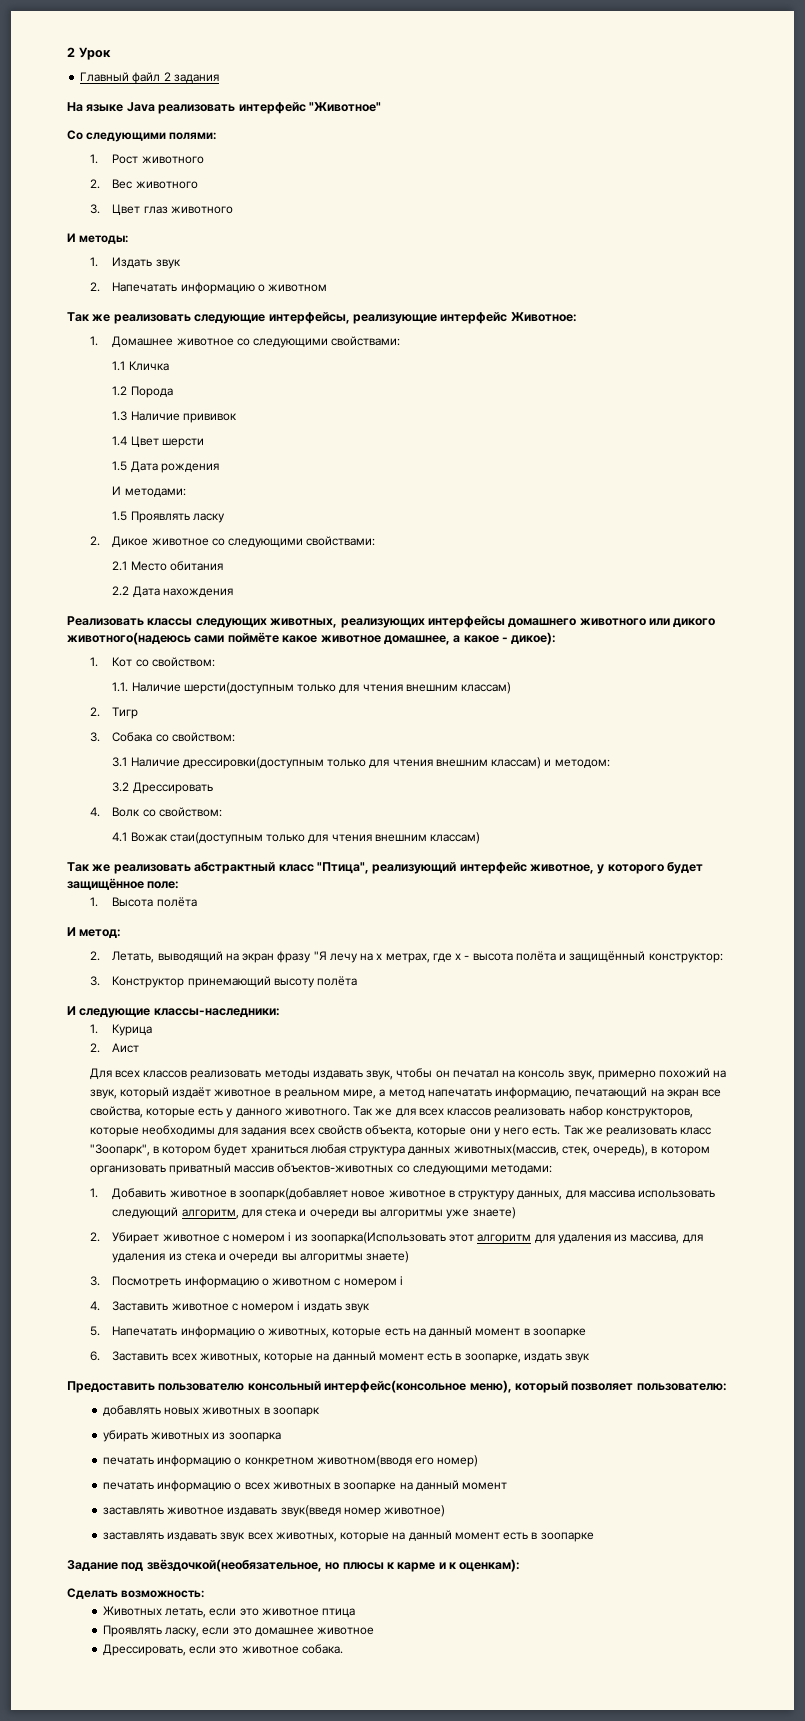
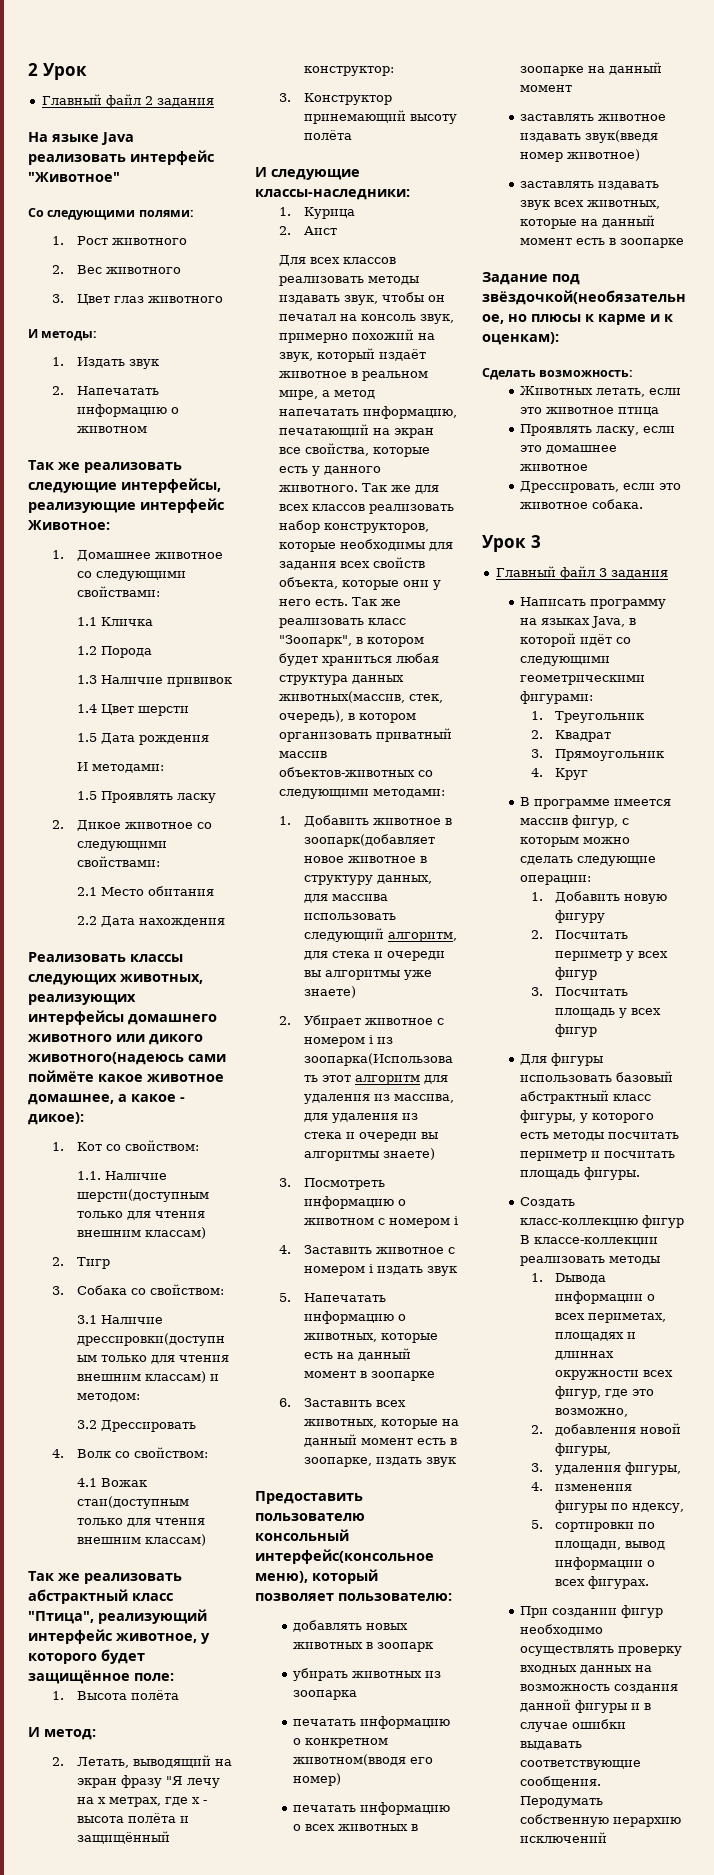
+ Урок 3
+ Главный файл 3 задания
+ Написать программу на языках Java, в которой идёт со следующими геометрическими фигурами:
+ 1. Треугольник
+ 2. Квадрат
+ 3. Прямоугольник
+ 4. Круг
+ В программе имеется массив фигур, с которым можно сделать следующие операции:
+ 1. Добавить новую фигуру
+ 2. Посчитать периметр у всех фигур
+ 3. Посчитать площадь у всех фигур
+ Для фигуры использовать базовый абстрактный класс фигуры, у которого есть методы посчитать периметр и посчитать площадь фигуры.
+ Создать класс-коллекцию фигур В классе-коллекции реализовать методы
+ 1. Dывода информации о всех периметах, площадях и длиннах окружности всех фигур, где это возможно,
+ 2. добавления новой фигуры,
+ 3. удаления фигуры,
+ 4. изменения фигуры по ндексу,
+ 5. сортировки по площади, вывод информации о всех фигурах.
+ При создании фигур необходимо осуществлять проверку входных данных на возможность создания данной фигуры и в случае ошибки выдавать соответствующие сообщения. Перодумать собственную иерархию исключений

